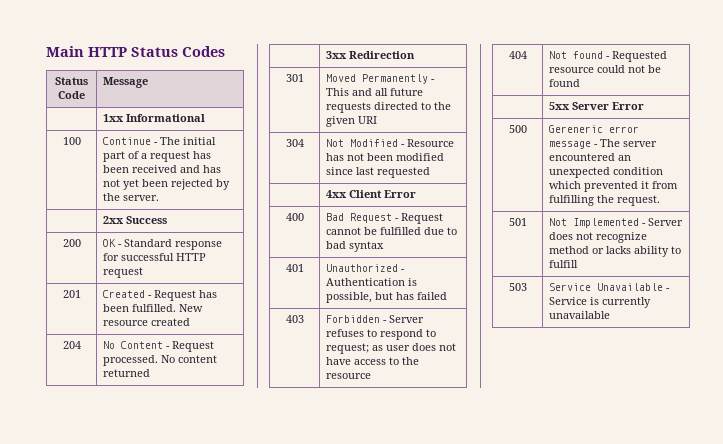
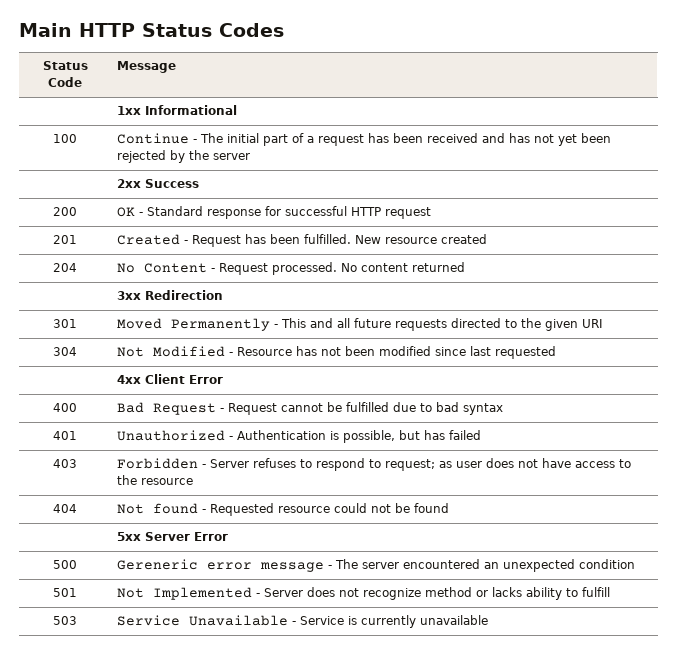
- 100 | Continue - The initial part of a request has been received and has not yet been rejected by the server.
+ 100 | Continue - The initial part of a request has been received and has not yet been rejected by the server
- 500 | Gereneric error message - The server encountered an unexpected condition which prevented it from fulfilling the request.
+ 500 | Gereneric error message - The server encountered an unexpected condition

